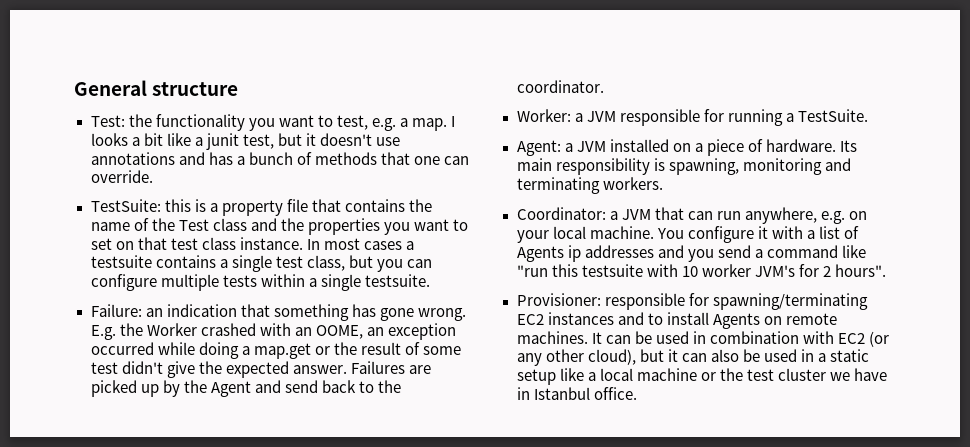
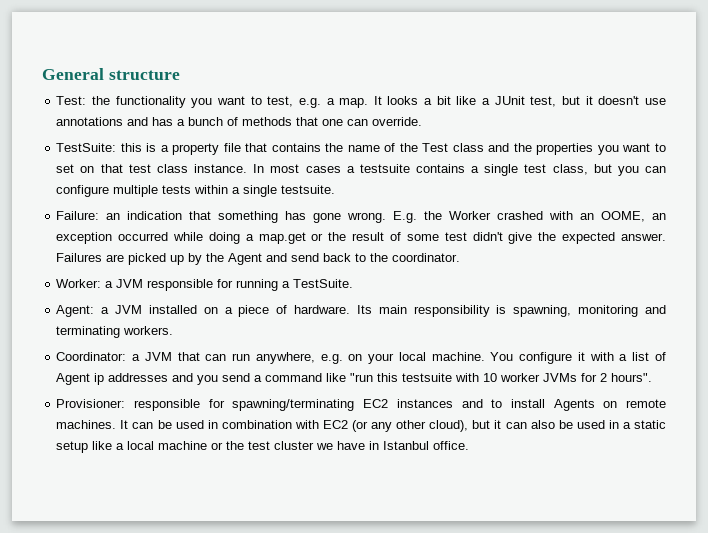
- I looks a bit like a junit test, but it doesn't use annotations and has a bunch of methods that one can override.
+ It looks a bit like a JUnit test, but it doesn't use annotations and has a bunch of methods that one can override.
- You configure it with a list of Agents ip addresses and you send a command like "run this testsuite with 10 worker JVM's for 2 hours".
+ You configure it with a list of Agent ip addresses and you send a command like "run this testsuite with 10 worker JVMs for 2 hours".

